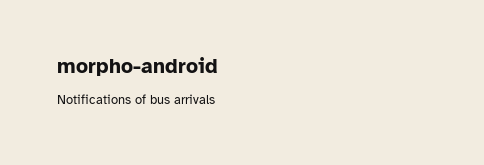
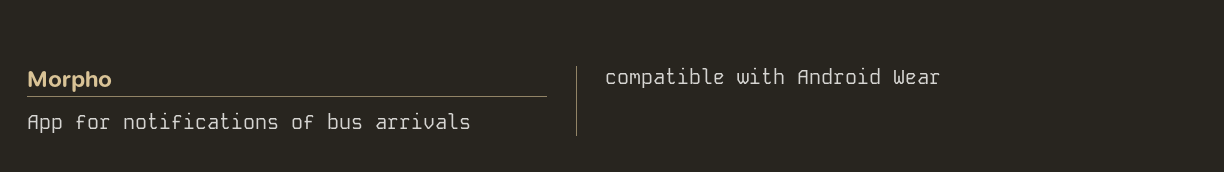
- morpho-android
- Notifications of bus arrivals
+ Morpho
+ App for notifications of bus arrivals compatible with Android Wear

